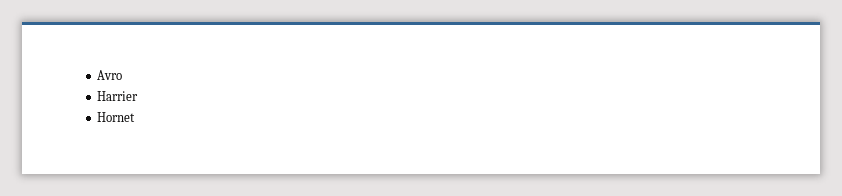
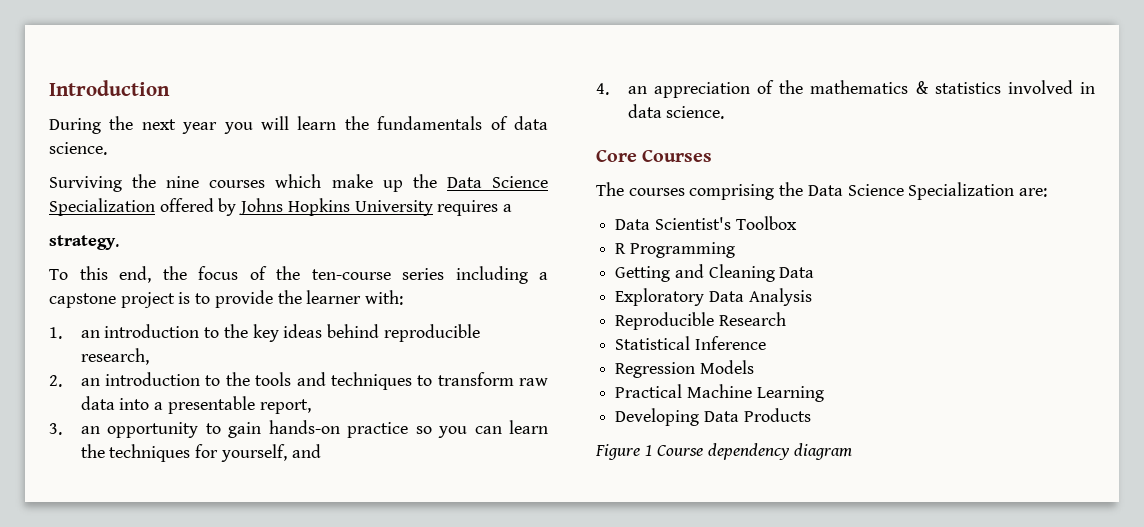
- Avro
- Harrier
- Hornet
+ Introduction
+ During the next year you will learn the fundamentals of data science.
+ Surviving the nine courses which make up the Data Science Specialization offered by Johns Hopkins University requires a
+ strategy.
+ To this end, the focus of the ten-course series including a capstone project is to provide the learner with:
+ 1. an introduction to the key ideas behind reproducible research,
+ 2. an introduction to the tools and techniques to transform raw data into a presentable report,
+ 3. an opportunity to gain hands-on practice so you can learn the techniques for yourself, and
+ 4. an appreciation of the mathematics & statistics involved in data science.
+ Core Courses
+ The courses comprising the Data Science Specialization are:
+ Data Scientist's Toolbox
+ R Programming
+ Getting and Cleaning Data
+ Exploratory Data Analysis
+ Reproducible Research
+ Statistical Inference
+ Regression Models
+ Practical Machine Learning
+ Developing Data Products
+ Figure 1 Course dependency diagram

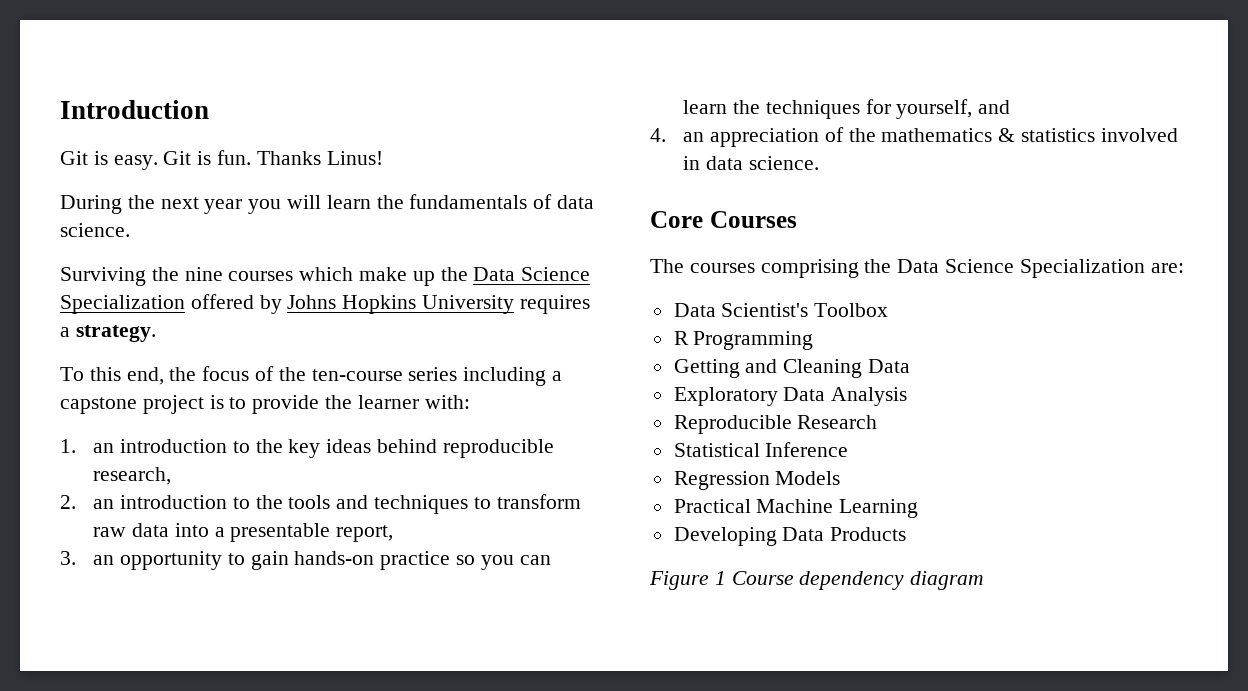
+ Git is easy. Git is fun. Thanks Linus!
- Surviving the nine courses which make up the Data Science Specialization offered by Johns Hopkins University requires a
- strategy.
+ Surviving the nine courses which make up the Data Science Specialization offered by Johns Hopkins University requires a strategy.

